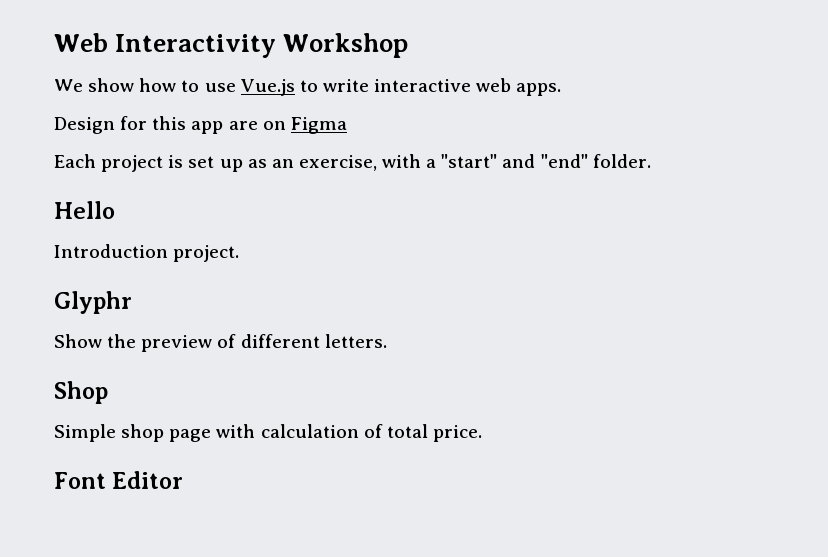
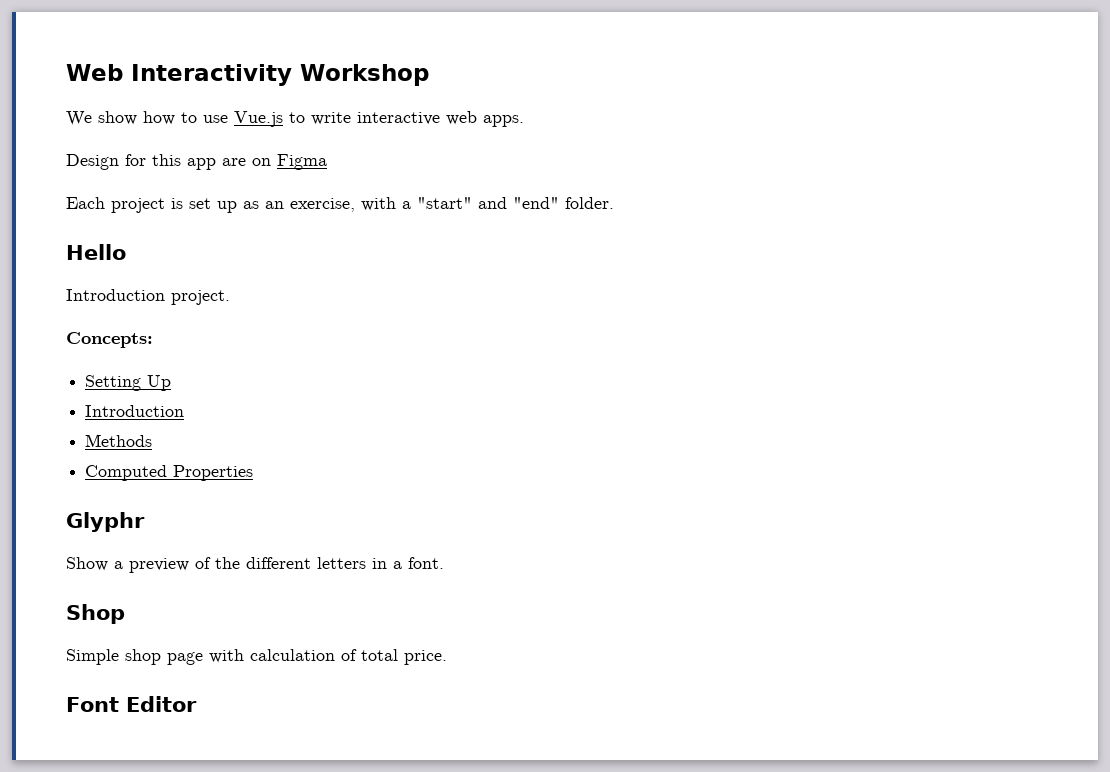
+ Concepts:
+ Setting Up
+ Introduction
+ Methods
+ Computed Properties
- Show the preview of different letters.
+ Show a preview of the different letters in a font.

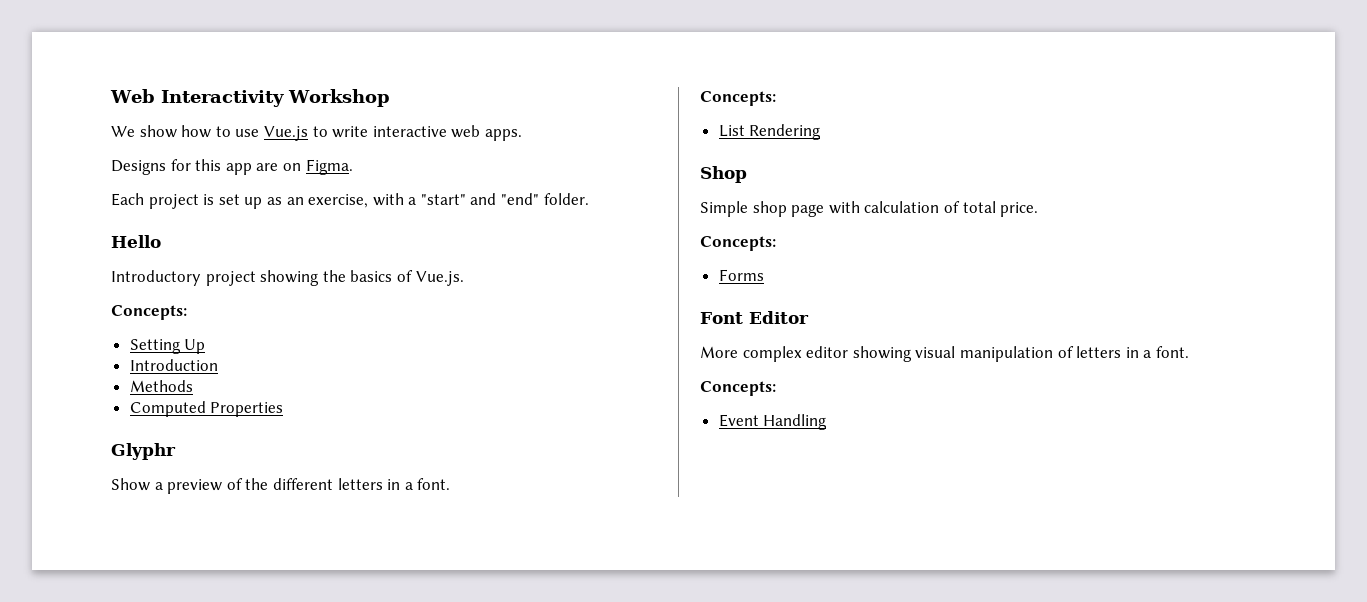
- Design for this app are on Figma
+ Designs for this app are on Figma.
- Introduction project.
+ Introductory project showing the basics of Vue.js.
  Show a preview of the different letters in a font.
+ Concepts:
+ List Rendering
  Simple shop page with calculation of total price.
+ Concepts:
+ Forms
+ More complex editor showing visual manipulation of letters in a font.
+ Concepts:
+ Event Handling

